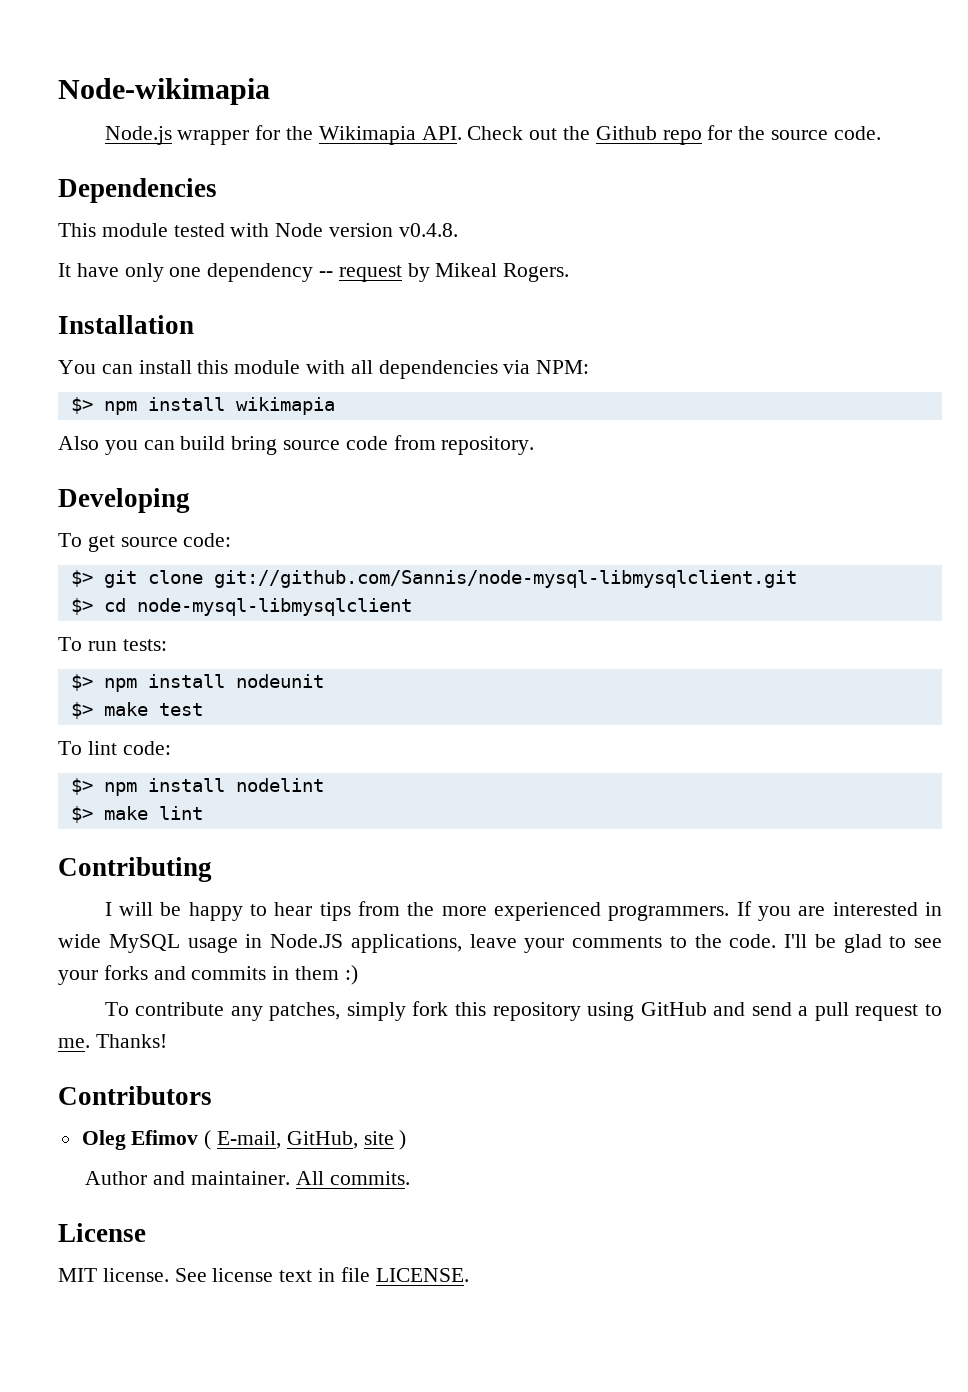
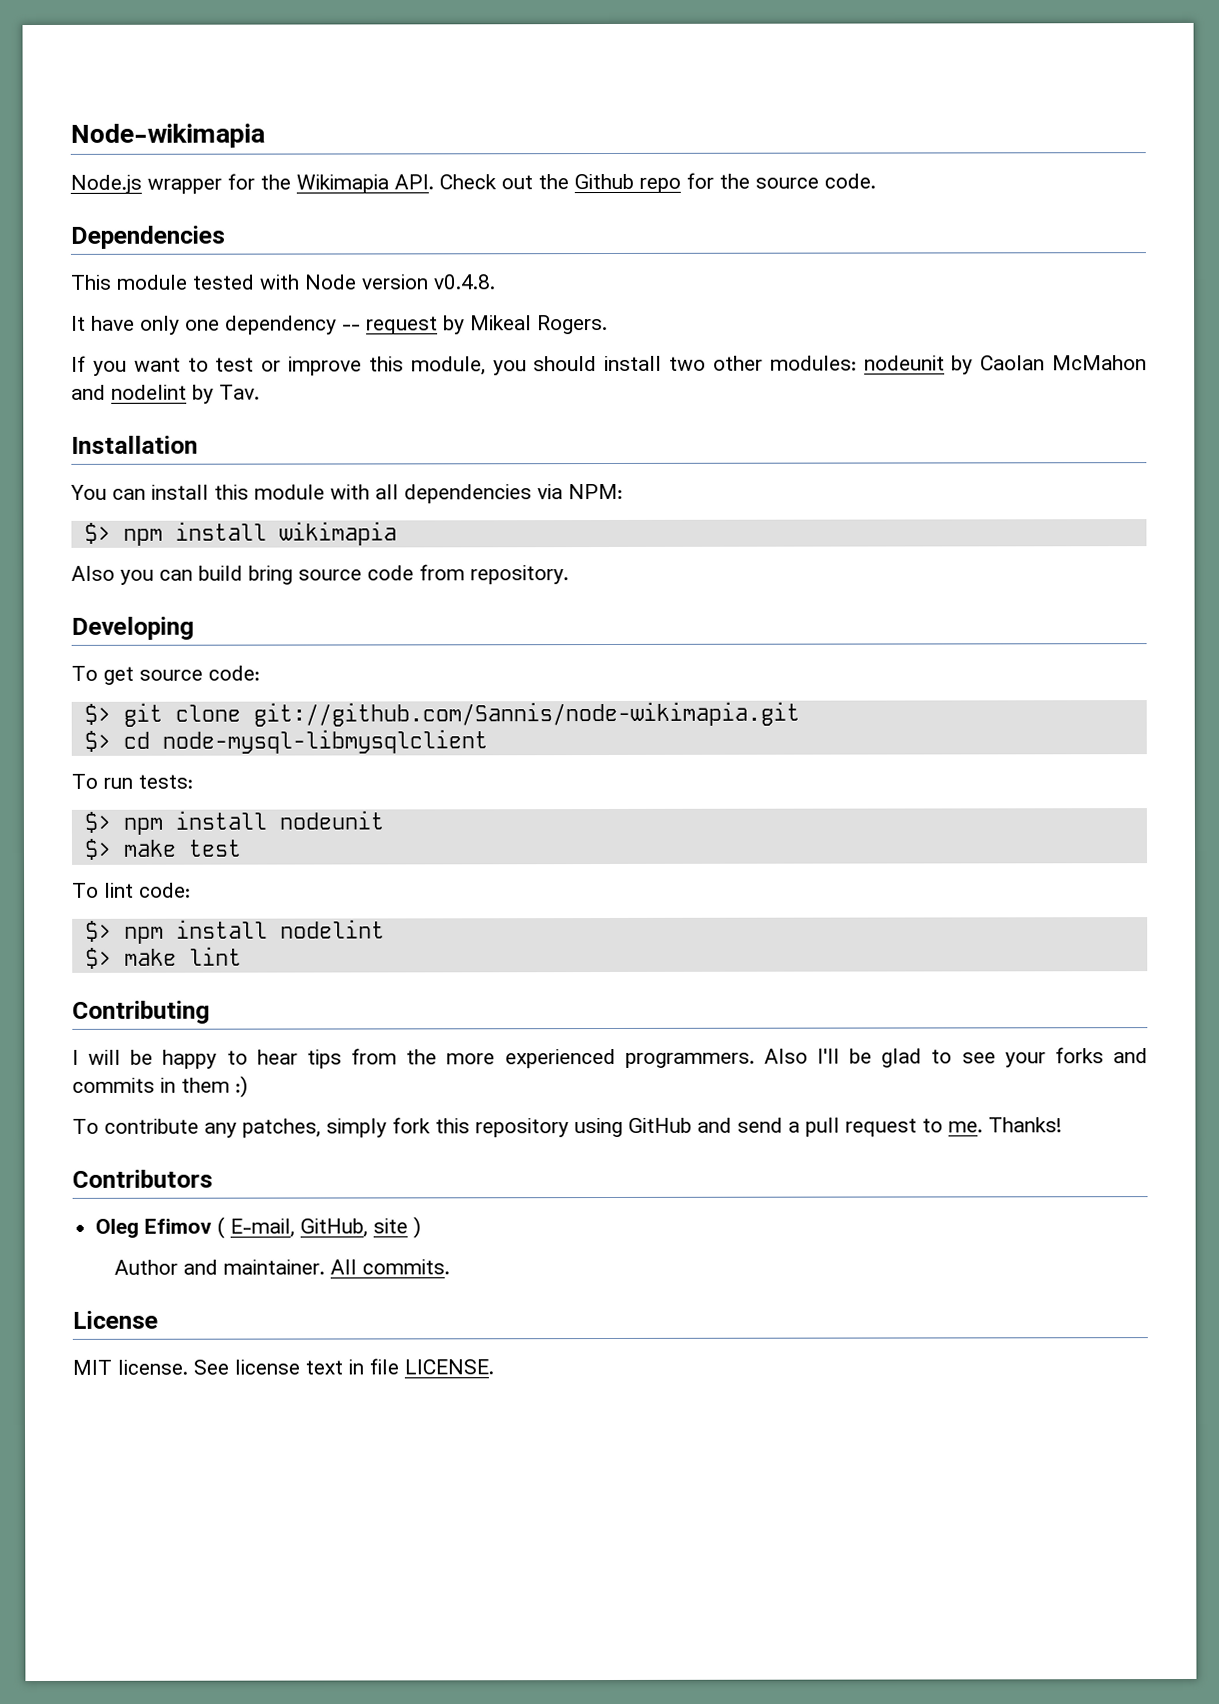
+ If you want to test or improve this module, you should install two other modules: nodeunit by Caolan McMahon and nodelint by Tav.
- $> git clone git://github.com/Sannis/node-mysql-libmysqlclient.git
+ $> git clone git://github.com/Sannis/node-wikimapia.git
- If you are interested in wide MySQL usage in Node.JS applications, leave your comments to the code. I'll be glad to see your forks and commits in them :)
+ Also I'll be glad to see your forks and commits in them :)

